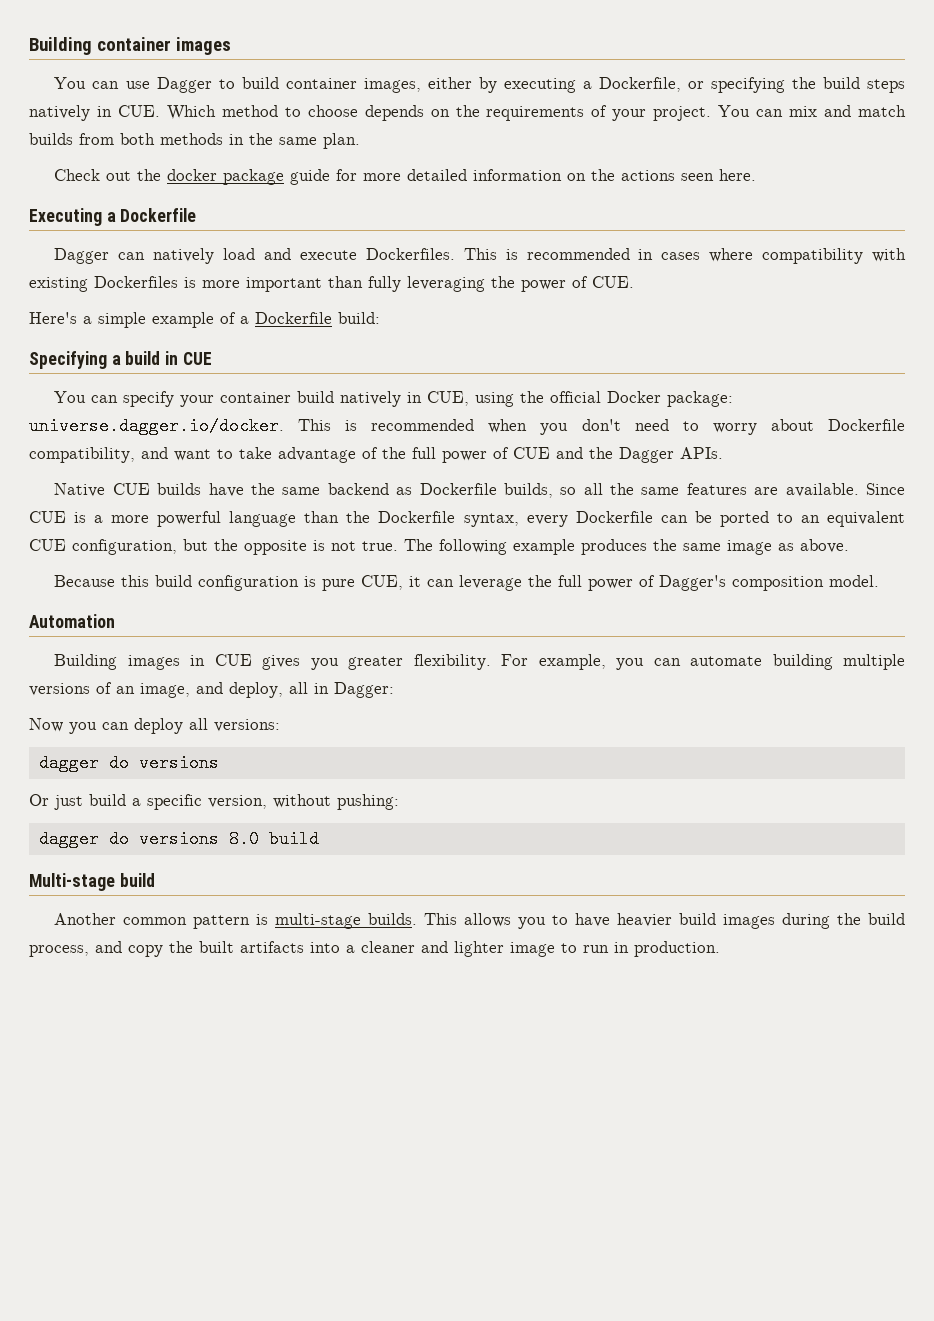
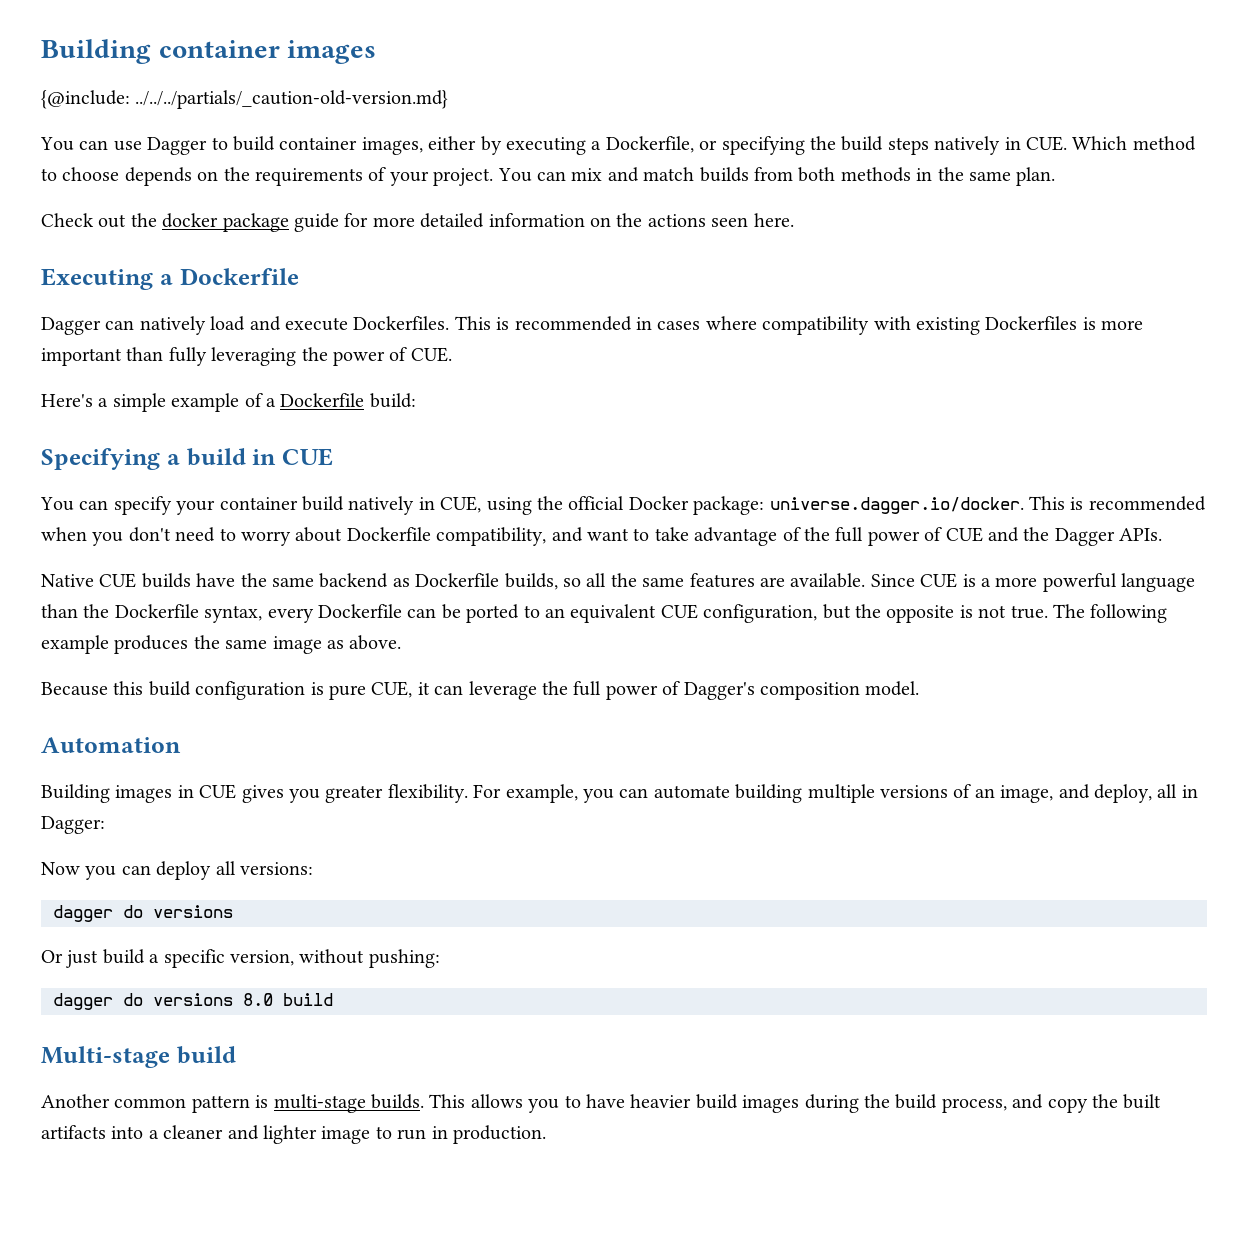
+ {@include: ../../../partials/_caution-old-version.md}

